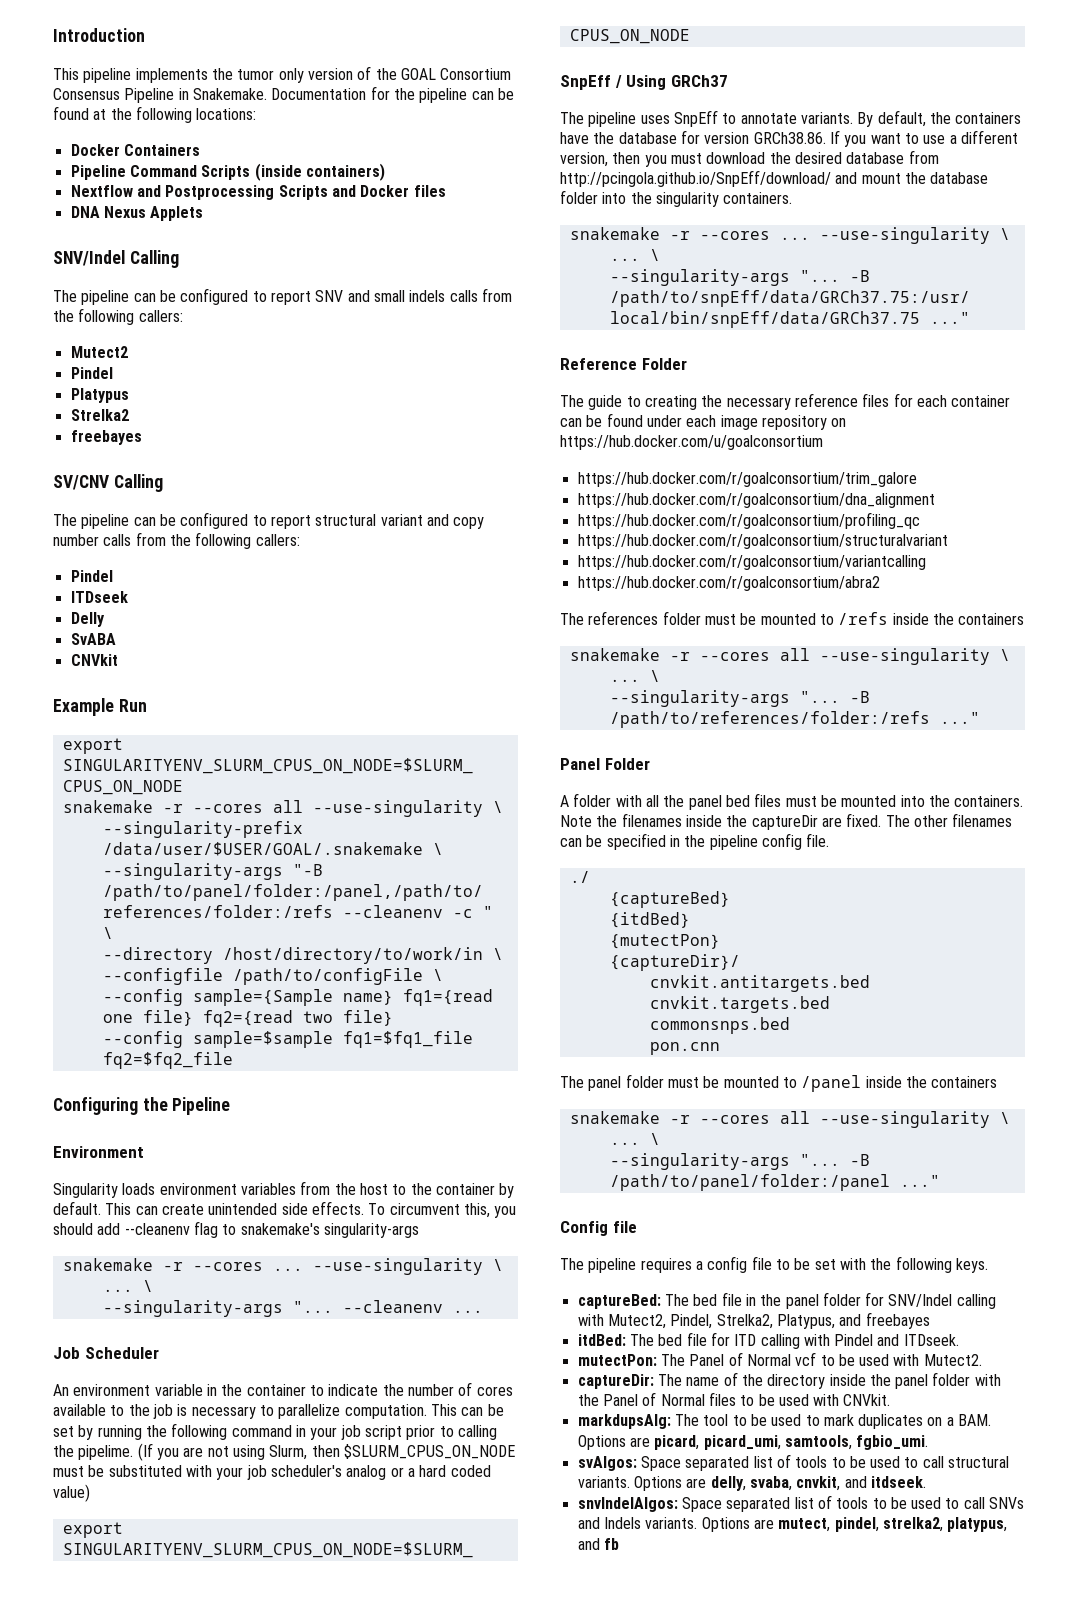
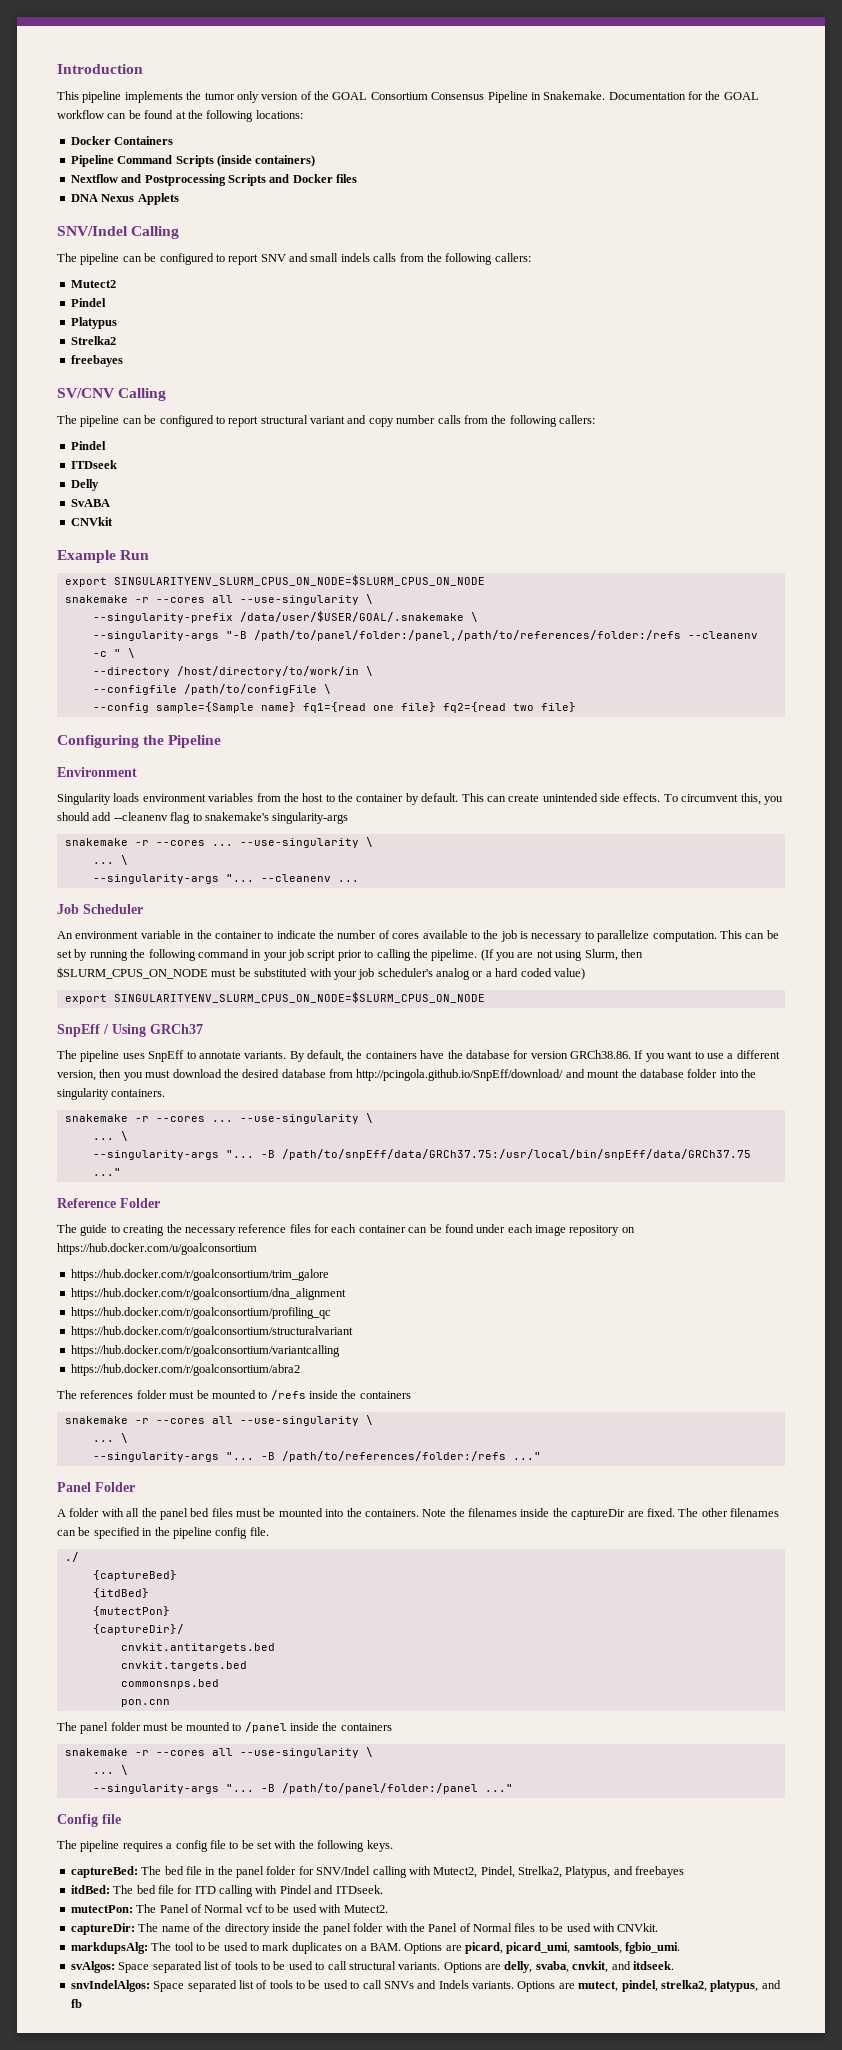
- Documentation for the pipeline can be found at the following locations:
+ Documentation for the GOAL workflow can be found at the following locations:
- --config sample=$sample fq1=$fq1_file fq2=$fq2_file

